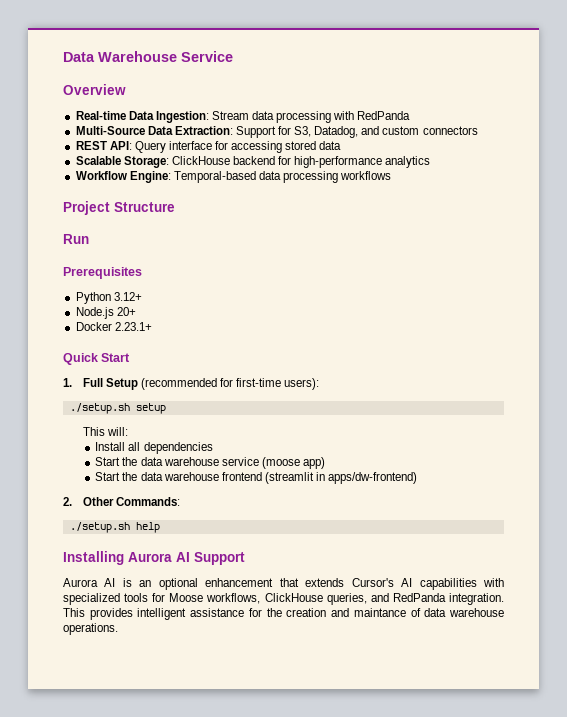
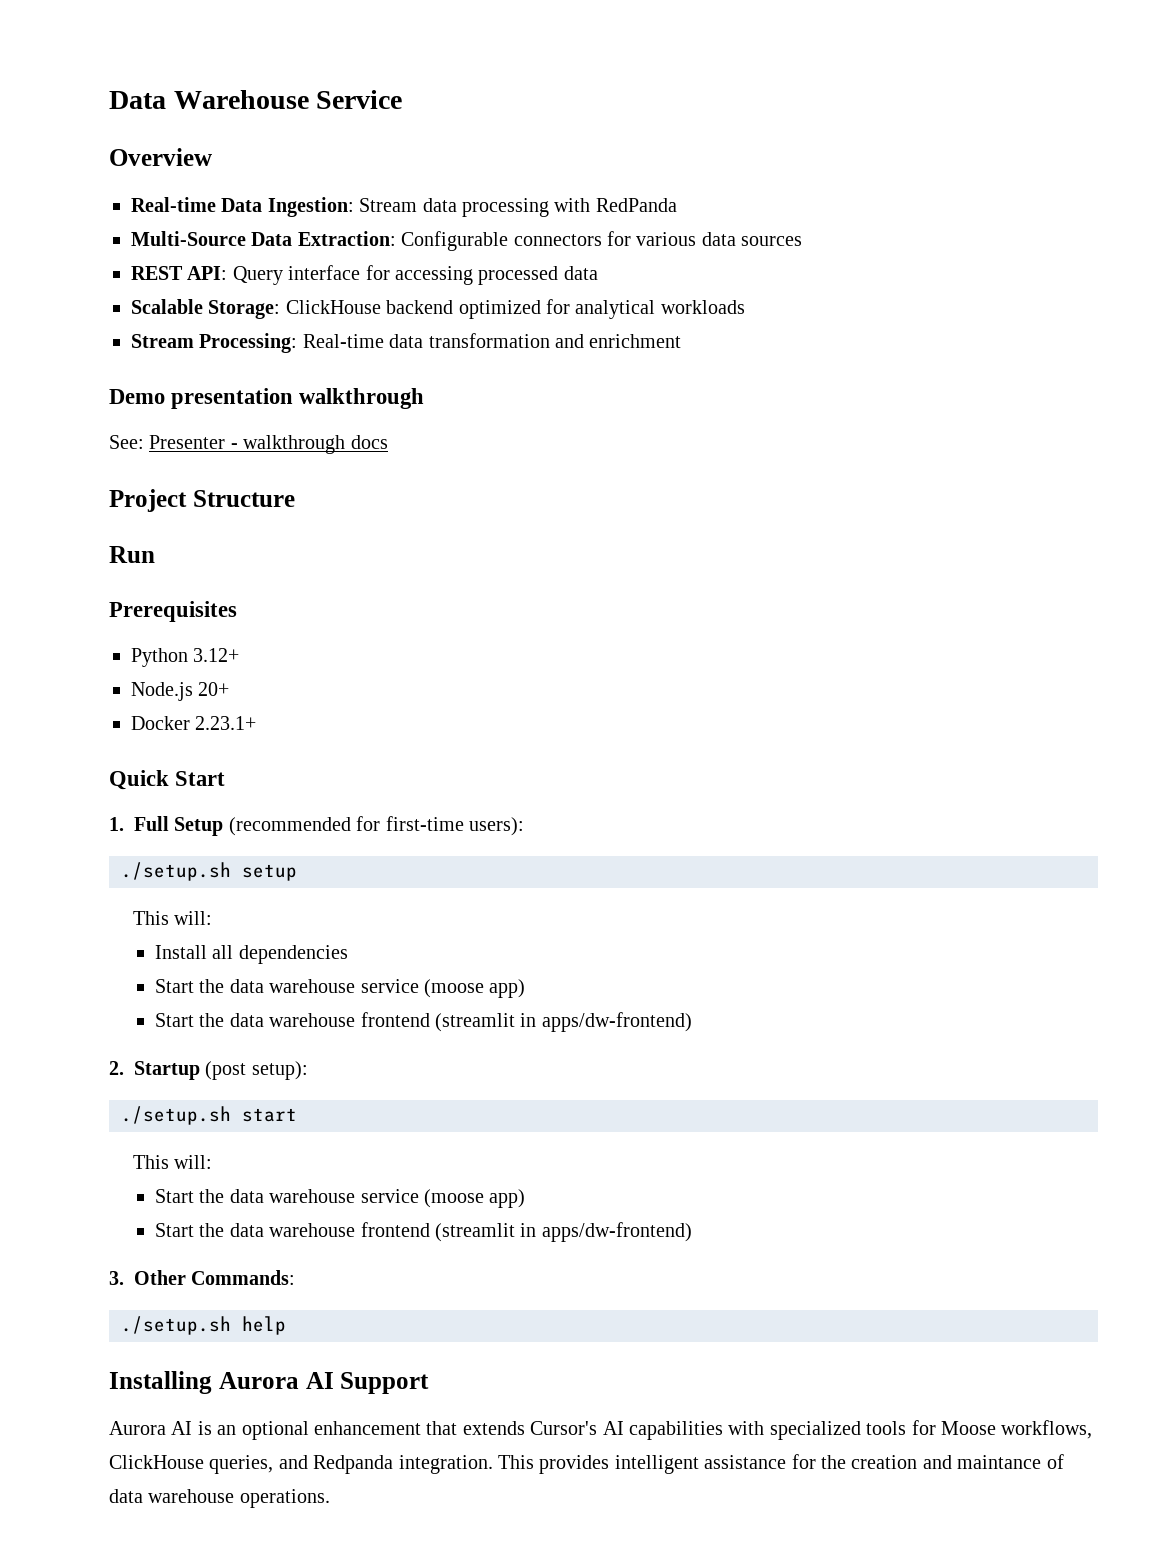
- Multi-Source Data Extraction: Support for S3, Datadog, and custom connectors
+ Multi-Source Data Extraction: Configurable connectors for various data sources
- REST API: Query interface for accessing stored data
+ REST API: Query interface for accessing processed data
- Scalable Storage: ClickHouse backend for high-performance analytics
- Workflow Engine: Temporal-based data processing workflows
+ Scalable Storage: ClickHouse backend optimized for analytical workloads
+ Stream Processing: Real-time data transformation and enrichment
+ Demo presentation walkthrough
+ See: Presenter - walkthrough docs
- 2. Other Commands:
+ 2. Startup (post setup):
+ ./setup.sh start
+ This will:
+ Start the data warehouse service (moose app)
+ Start the data warehouse frontend (streamlit in apps/dw-frontend)
+ 3. Other Commands:
- Aurora AI is an optional enhancement that extends Cursor's AI capabilities with specialized tools for Moose workflows, ClickHouse queries, and RedPanda integration.
+ Aurora AI is an optional enhancement that extends Cursor's AI capabilities with specialized tools for Moose workflows, ClickHouse queries, and Redpanda integration.

